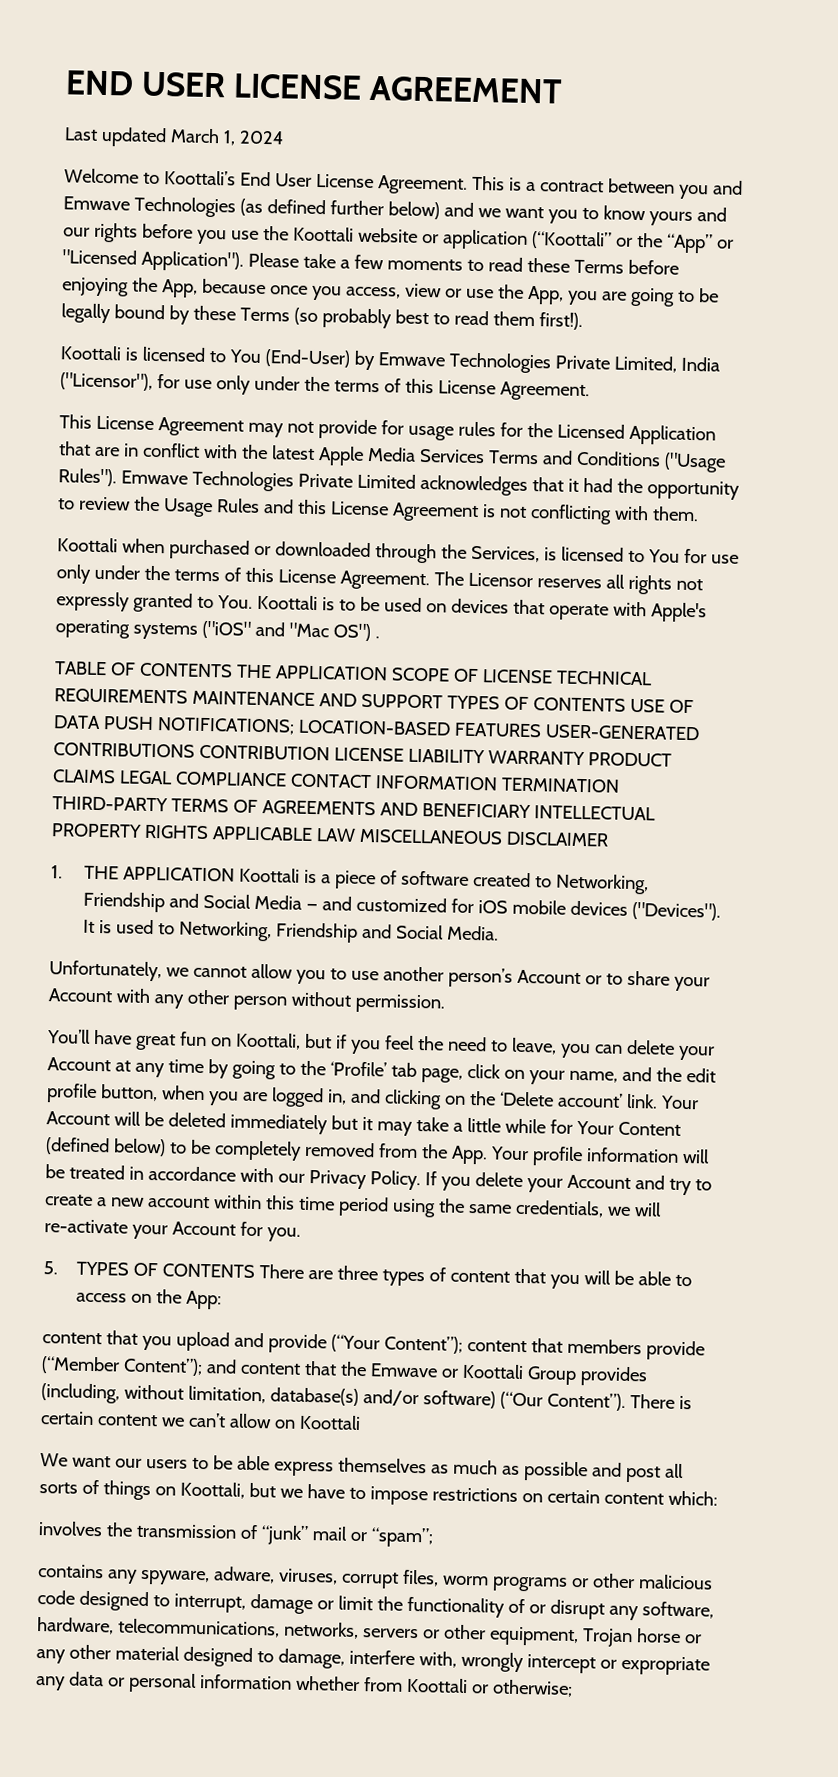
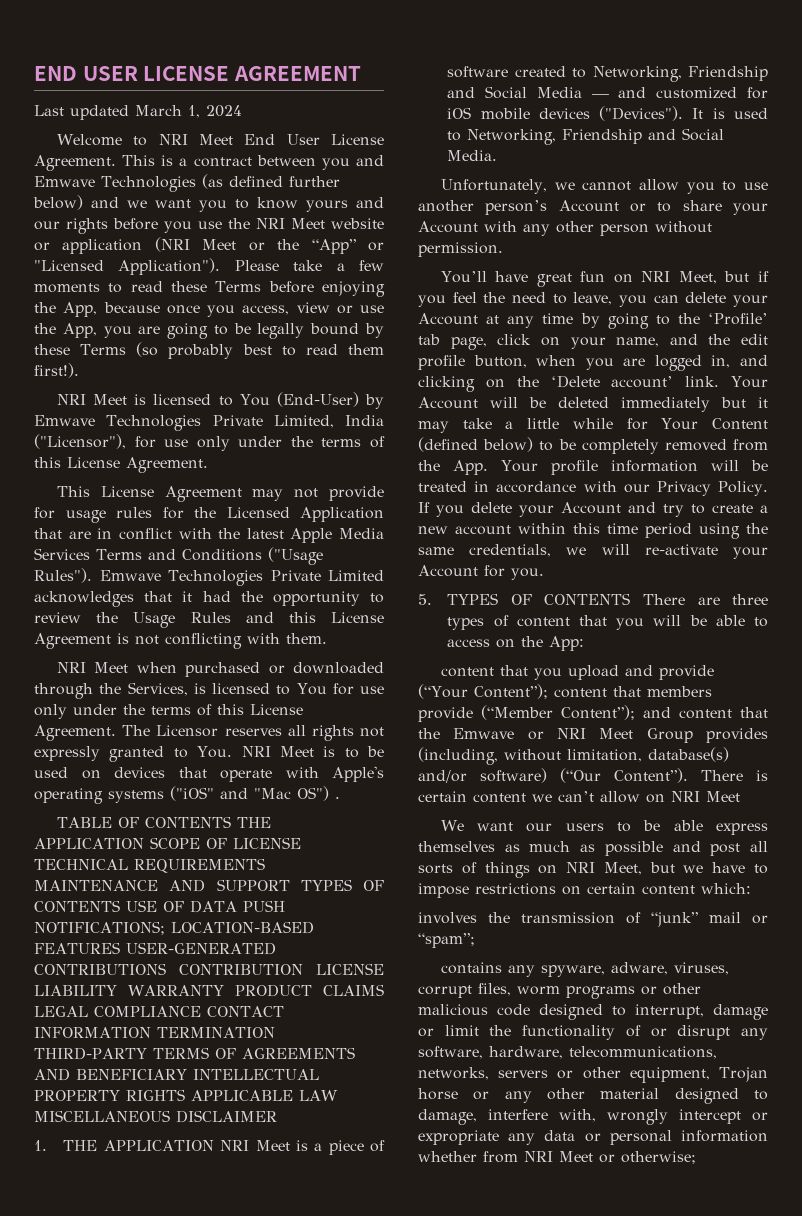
- Welcome to Koottali’s End User License Agreement.
+ Welcome to NRI Meet End User License Agreement.
- This is a contract between you and Emwave Technologies (as defined further below) and we want you to know yours and our rights before you use the Koottali website or application (“Koottali” or the “App” or "Licensed Application").
+ This is a contract between you and Emwave Technologies (as defined further below) and we want you to know yours and our rights before you use the NRI Meet website or application (NRI Meet or the “App” or "Licensed Application").
- Koottali is licensed to You (End-User) by Emwave Technologies Private Limited, India ("Licensor"), for use only under the terms of this License Agreement.
+ NRI Meet is licensed to You (End-User) by Emwave Technologies Private Limited, India ("Licensor"), for use only under the terms of this License Agreement.
- Koottali when purchased or downloaded through the Services, is licensed to You for use only under the terms of this License Agreement.
+ NRI Meet when purchased or downloaded through the Services, is licensed to You for use only under the terms of this License Agreement.
- The Licensor reserves all rights not expressly granted to You. Koottali is to be used on devices that operate with Apple's operating systems ("iOS" and "Mac OS") .
+ The Licensor reserves all rights not expressly granted to You. NRI Meet is to be used on devices that operate with Apple's operating systems ("iOS" and "Mac OS") .
- 1. THE APPLICATION Koottali is a piece of software created to Networking, Friendship and Social Media — and customized for iOS mobile devices ("Devices").
+ 1. THE APPLICATION NRI Meet is a piece of software created to Networking, Friendship and Social Media — and customized for iOS mobile devices ("Devices").
- You’ll have great fun on Koottali, but if you feel the need to leave, you can delete your Account at any time by going to the ‘Profile’ tab page, click on your name, and the edit profile button, when you are logged in, and clicking on the ‘Delete account’ link.
+ You’ll have great fun on NRI Meet, but if you feel the need to leave, you can delete your Account at any time by going to the ‘Profile’ tab page, click on your name, and the edit profile button, when you are logged in, and clicking on the ‘Delete account’ link.
- content that you upload and provide (“Your Content”); content that members provide (“Member Content”); and content that the Emwave or Koottali Group provides (including, without limitation, database(s) and/or software) (“Our Content”).
+ content that you upload and provide (“Your Content”); content that members provide (“Member Content”); and content that the Emwave or NRI Meet Group provides (including, without limitation, database(s) and/or software) (“Our Content”).
- There is certain content we can’t allow on Koottali
+ There is certain content we can’t allow on NRI Meet
- We want our users to be able express themselves as much as possible and post all sorts of things on Koottali, but we have to impose restrictions on certain content which:
+ We want our users to be able express themselves as much as possible and post all sorts of things on NRI Meet, but we have to impose restrictions on certain content which:
- contains any spyware, adware, viruses, corrupt files, worm programs or other malicious code designed to interrupt, damage or limit the functionality of or disrupt any software, hardware, telecommunications, networks, servers or other equipment, Trojan horse or any other material designed to damage, interfere with, wrongly intercept or expropriate any data or personal information whether from Koottali or otherwise;
+ contains any spyware, adware, viruses, corrupt files, worm programs or other malicious code designed to interrupt, damage or limit the functionality of or disrupt any software, hardware, telecommunications, networks, servers or other equipment, Trojan horse or any other material designed to damage, interfere with, wrongly intercept or expropriate any data or personal information whether from NRI Meet or otherwise;

